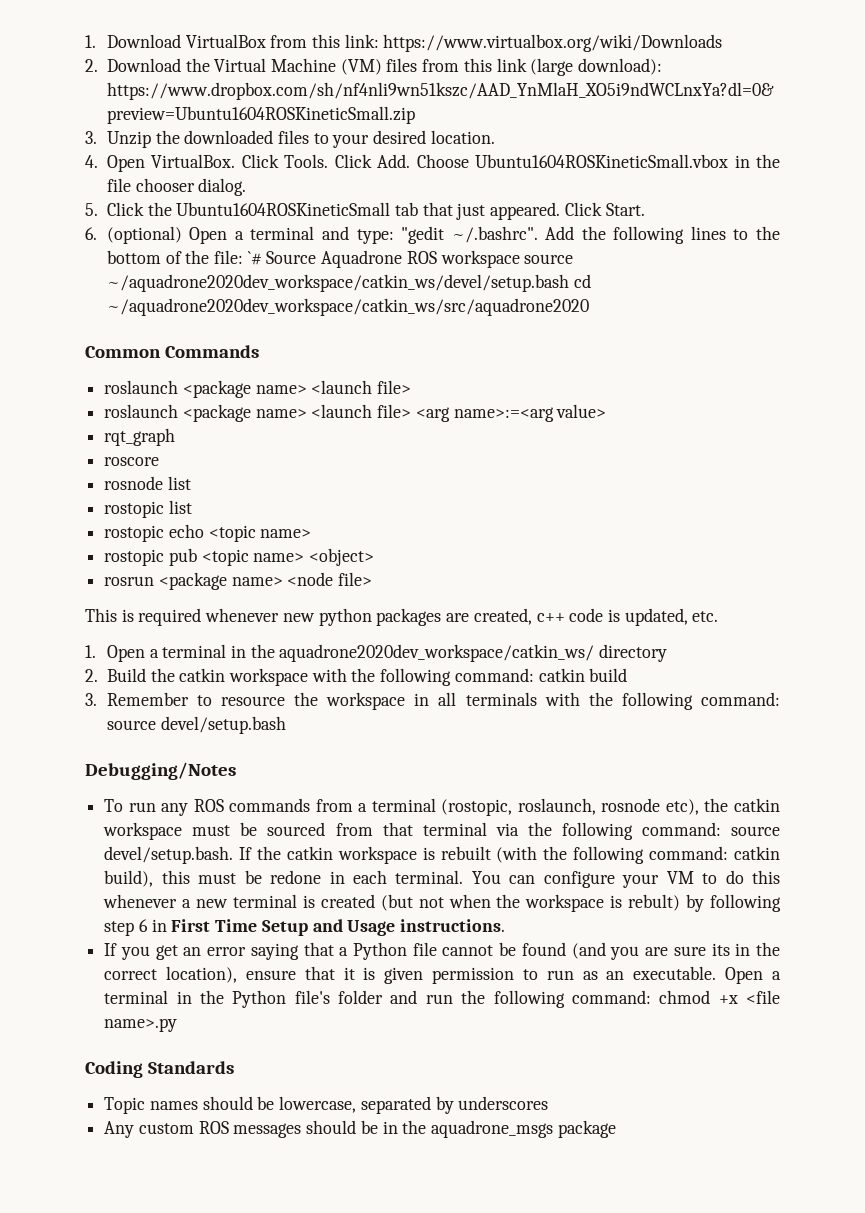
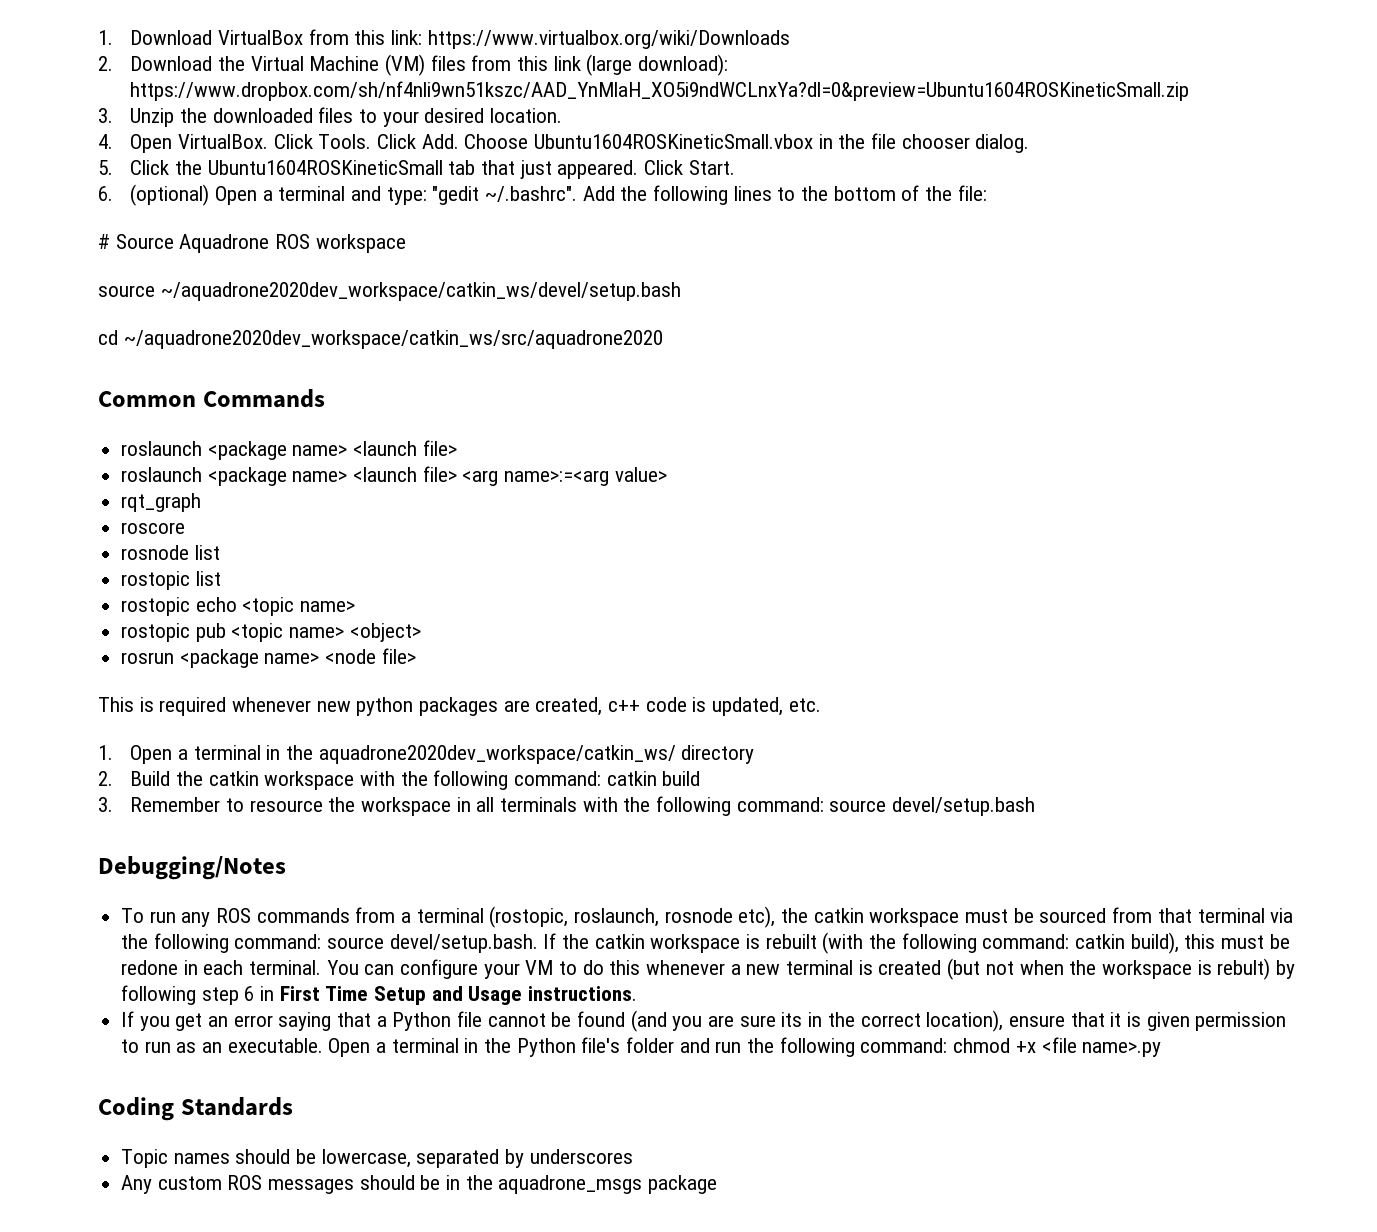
- 6. (optional) Open a terminal and type: "gedit ~/.bashrc". Add the following lines to the bottom of the file: `# Source Aquadrone ROS workspace source ~/aquadrone2020dev_workspace/catkin_ws/devel/setup.bash cd ~/aquadrone2020dev_workspace/catkin_ws/src/aquadrone2020
+ 6. (optional) Open a terminal and type: "gedit ~/.bashrc". Add the following lines to the bottom of the file:
+ # Source Aquadrone ROS workspace
+ source ~/aquadrone2020dev_workspace/catkin_ws/devel/setup.bash
+ cd ~/aquadrone2020dev_workspace/catkin_ws/src/aquadrone2020

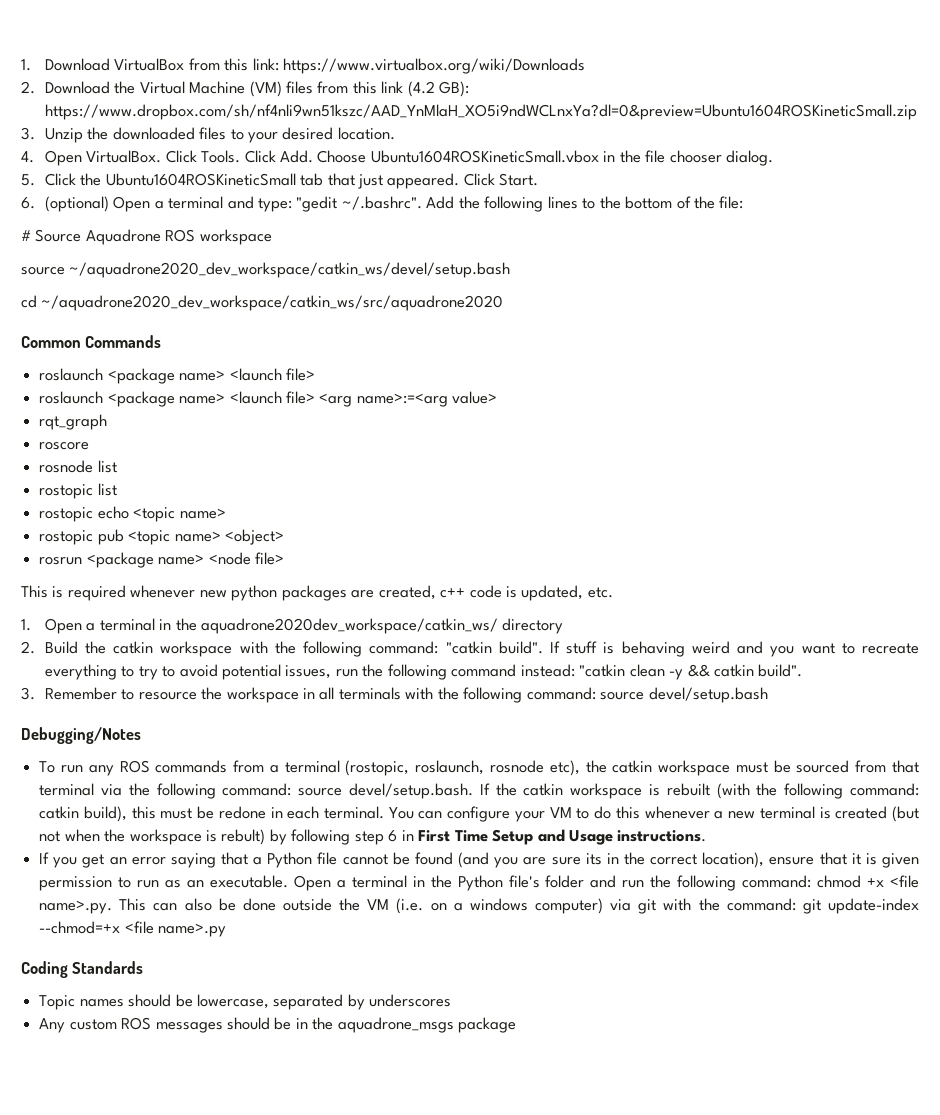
- 2. Download the Virtual Machine (VM) files from this link (large download): https://www.dropbox.com/sh/nf4nli9wn51kszc/AAD_YnMlaH_XO5i9ndWCLnxYa?dl=0&preview=Ubuntu1604ROSKineticSmall.zip
+ 2. Download the Virtual Machine (VM) files from this link (4.2 GB): https://www.dropbox.com/sh/nf4nli9wn51kszc/AAD_YnMlaH_XO5i9ndWCLnxYa?dl=0&preview=Ubuntu1604ROSKineticSmall.zip
- source ~/aquadrone2020dev_workspace/catkin_ws/devel/setup.bash
+ source ~/aquadrone2020_dev_workspace/catkin_ws/devel/setup.bash
- cd ~/aquadrone2020dev_workspace/catkin_ws/src/aquadrone2020
+ cd ~/aquadrone2020_dev_workspace/catkin_ws/src/aquadrone2020
- 2. Build the catkin workspace with the following command: catkin build
+ 2. Build the catkin workspace with the following command: "catkin build". If stuff is behaving weird and you want to recreate everything to try to avoid potential issues, run the following command instead: "catkin clean -y && catkin build".
- Open a terminal in the Python file's folder and run the following command: chmod +x <file name>.py
+ Open a terminal in the Python file's folder and run the following command: chmod +x <file name>.py. This can also be done outside the VM (i.e. on a windows computer) via git with the command: git update-index --chmod=+x <file name>.py

